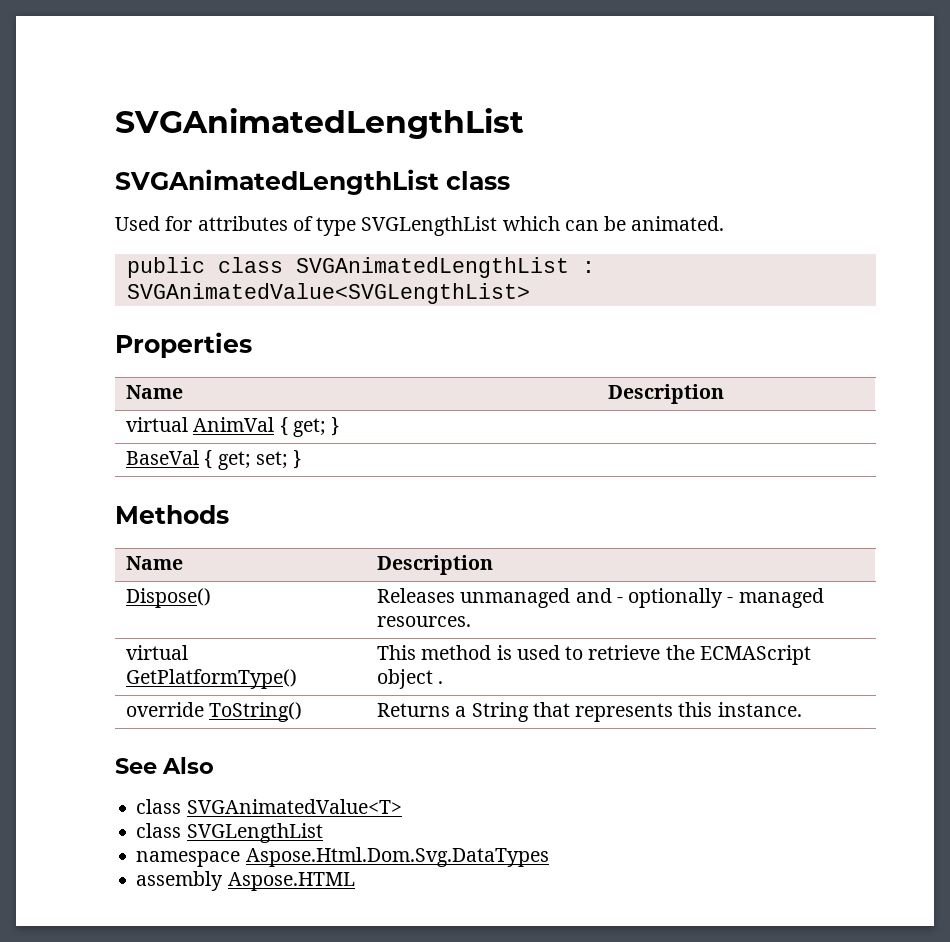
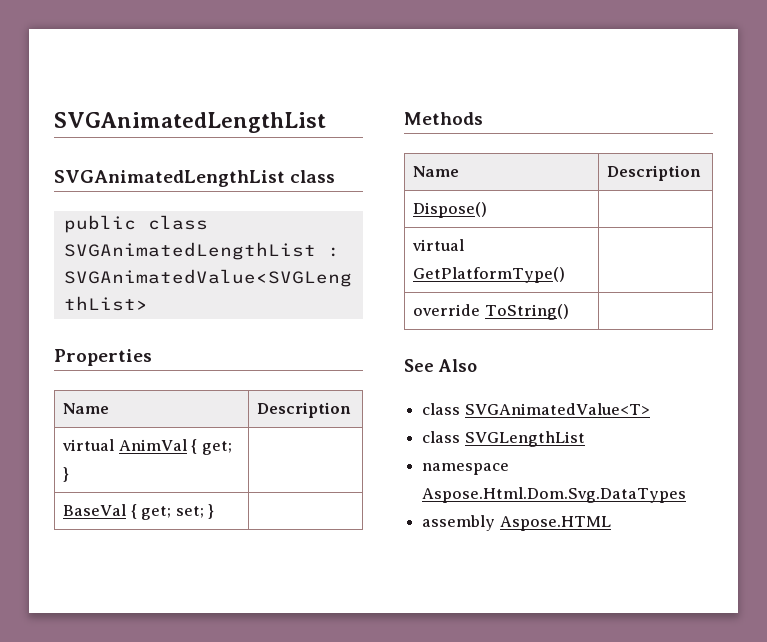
- Used for attributes of type SVGLengthList which can be animated.
- Dispose() | Releases unmanaged and - optionally - managed resources.
- virtual GetPlatformType() | This method is used to retrieve the ECMAScript object .
- override ToString() | Returns a String that represents this instance.
+ Dispose() |
+ virtual GetPlatformType() |
+ override ToString() |

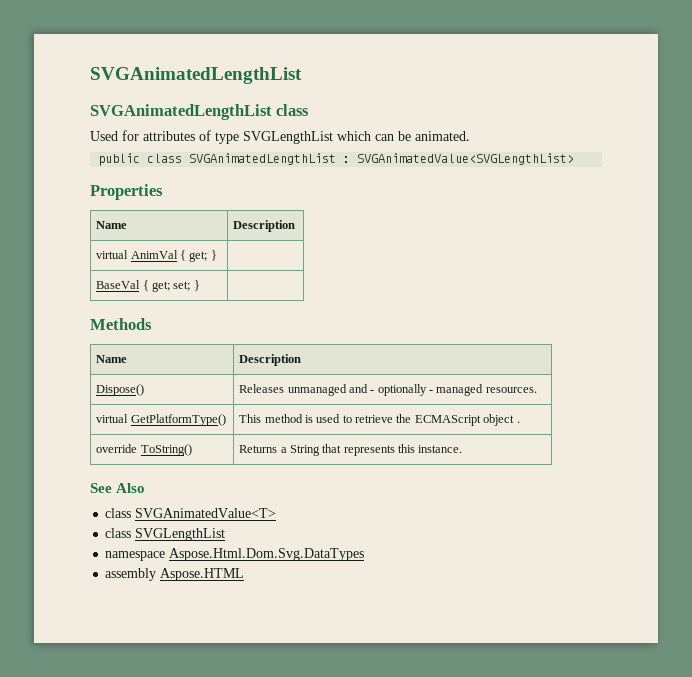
+ Used for attributes of type SVGLengthList which can be animated.
- Dispose() |
- virtual GetPlatformType() |
- override ToString() |
+ Dispose() | Releases unmanaged and - optionally - managed resources.
+ virtual GetPlatformType() | This method is used to retrieve the ECMAScript object .
+ override ToString() | Returns a String that represents this instance.

